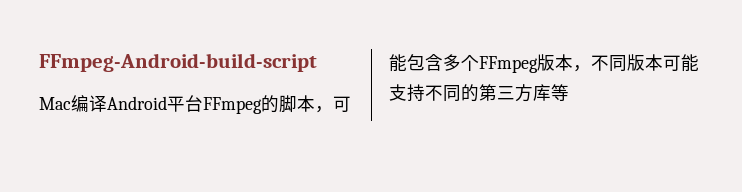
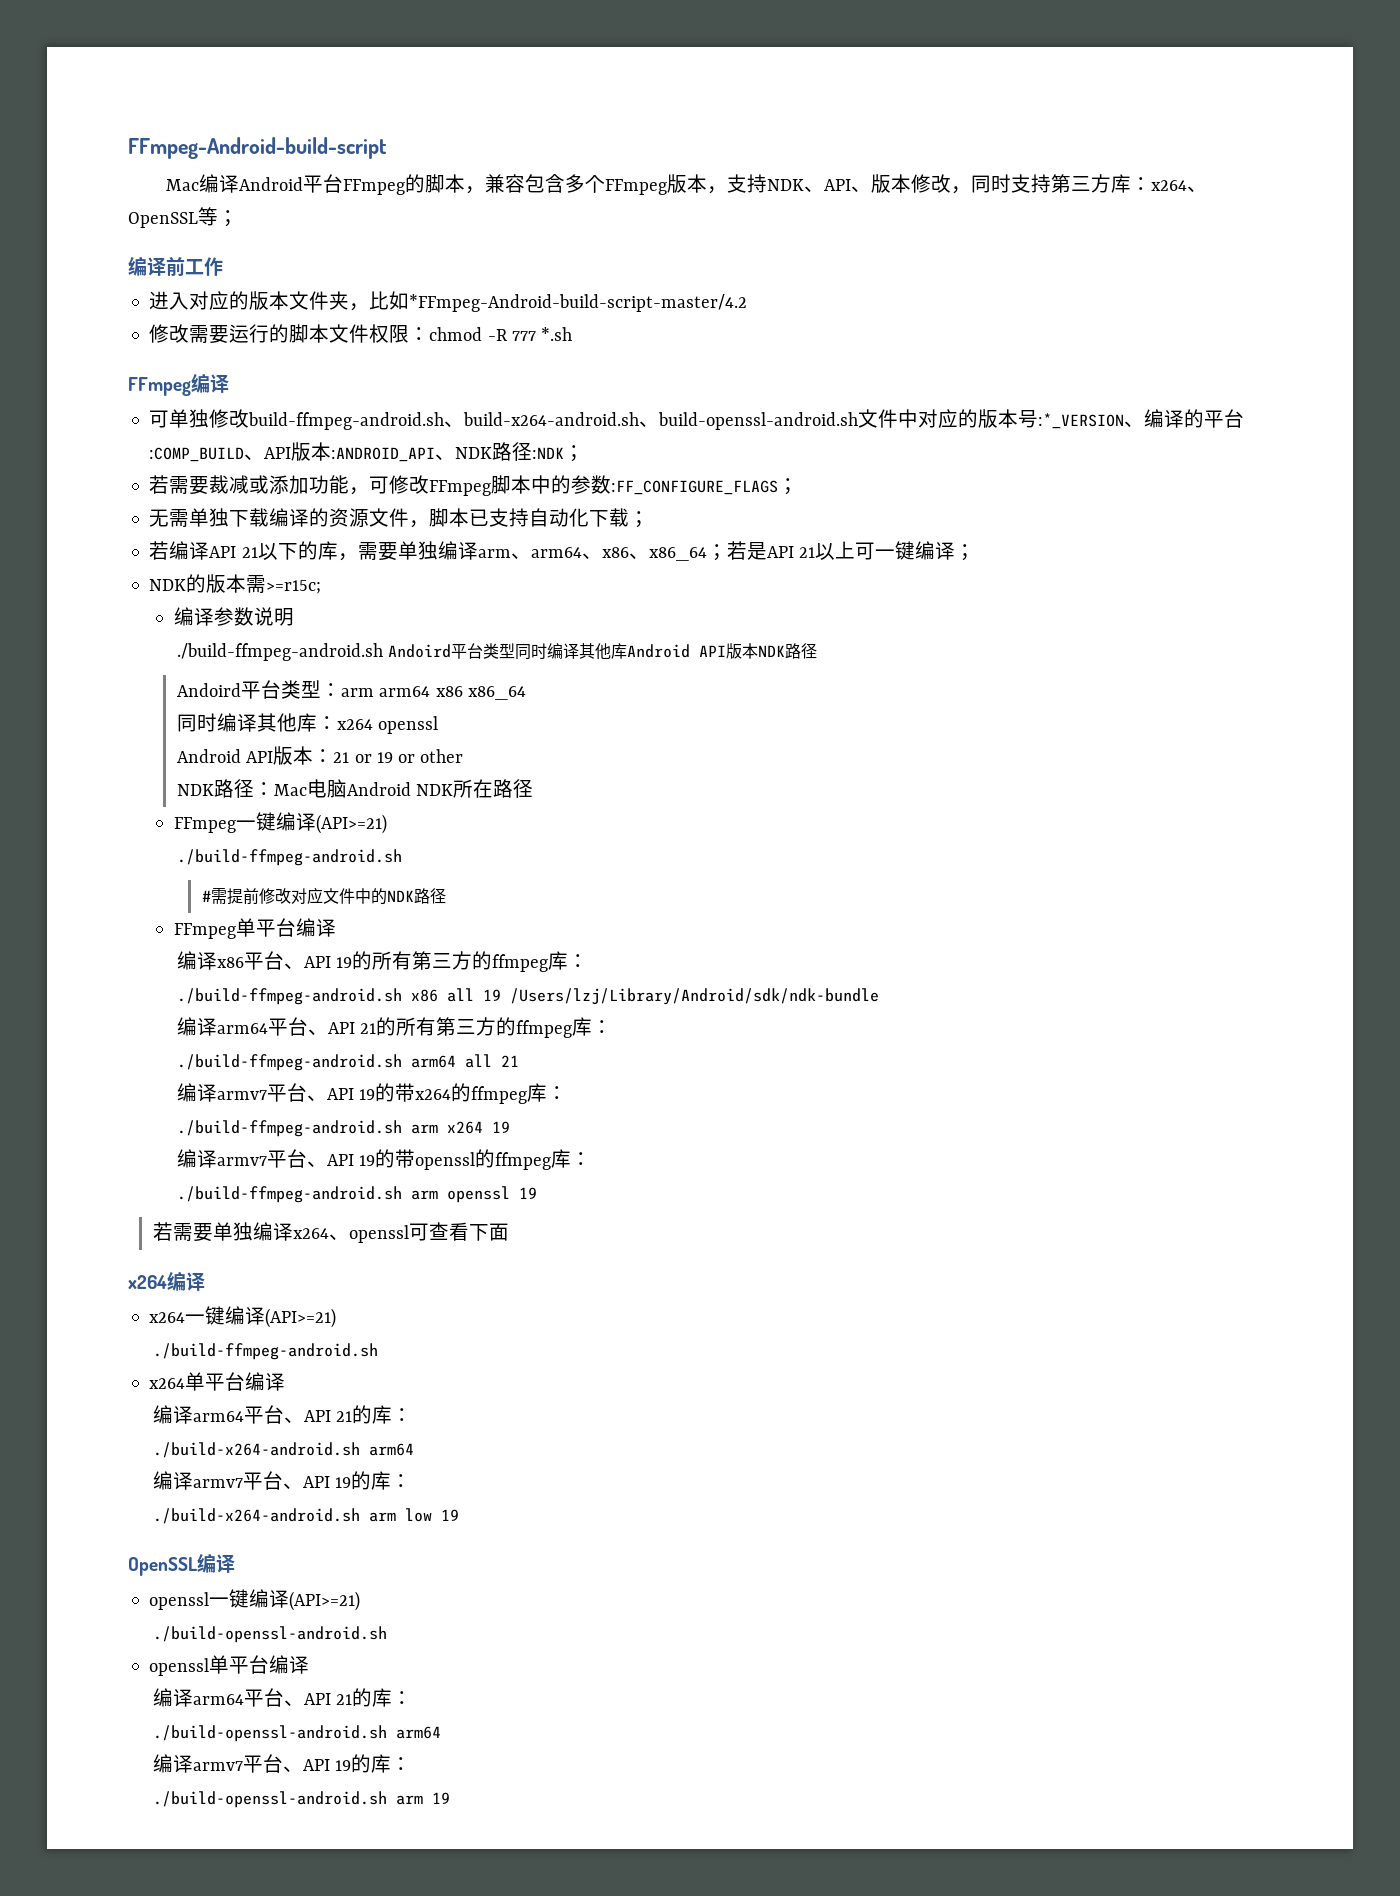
- Mac编译Android平台FFmpeg的脚本，可能包含多个FFmpeg版本，不同版本可能支持不同的第三方库等
+ Mac编译Android平台FFmpeg的脚本，兼容包含多个FFmpeg版本，支持NDK、API、版本修改，同时支持第三方库：x264、OpenSSL等；
+ 编译前工作
+ 进入对应的版本文件夹，比如*FFmpeg-Android-build-script-master/4.2
+ 修改需要运行的脚本文件权限：chmod -R 777 *.sh
+ FFmpeg编译
+ 可单独修改build-ffmpeg-android.sh、build-x264-android.sh、build-openssl-android.sh文件中对应的版本号:*_VERSION、编译的平台:COMP_BUILD、API版本:ANDROID_API、NDK路径:NDK；
+ 若需要裁减或添加功能，可修改FFmpeg脚本中的参数:FF_CONFIGURE_FLAGS；
+ 无需单独下载编译的资源文件，脚本已支持自动化下载；
+ 若编译API 21以下的库，需要单独编译arm、arm64、x86、x86_64；若是API 21以上可一键编译；
+ NDK的版本需>=r15c;
+ 编译参数说明
+ ./build-ffmpeg-android.sh Andoird平台类型同时编译其他库Android API版本NDK路径
+ Andoird平台类型：arm arm64 x86 x86_64
+ 同时编译其他库：x264 openssl
+ Android API版本：21 or 19 or other
+ NDK路径：Mac电脑Android NDK所在路径
+ FFmpeg一键编译(API>=21)
+ ./build-ffmpeg-android.sh
+ #需提前修改对应文件中的NDK路径
+ FFmpeg单平台编译
+ 编译x86平台、API 19的所有第三方的ffmpeg库：
+ ./build-ffmpeg-android.sh x86 all 19 /Users/lzj/Library/Android/sdk/ndk-bundle
+ 编译arm64平台、API 21的所有第三方的ffmpeg库：
+ ./build-ffmpeg-android.sh arm64 all 21
+ 编译armv7平台、API 19的带x264的ffmpeg库：
+ ./build-ffmpeg-android.sh arm x264 19
+ 编译armv7平台、API 19的带openssl的ffmpeg库：
+ ./build-ffmpeg-android.sh arm openssl 19
+ 若需要单独编译x264、openssl可查看下面
+ x264编译
+ x264一键编译(API>=21)
+ ./build-ffmpeg-android.sh
+ x264单平台编译
+ 编译arm64平台、API 21的库：
+ ./build-x264-android.sh arm64
+ 编译armv7平台、API 19的库：
+ ./build-x264-android.sh arm low 19
+ OpenSSL编译
+ openssl一键编译(API>=21)
+ ./build-openssl-android.sh
+ openssl单平台编译
+ 编译arm64平台、API 21的库：
+ ./build-openssl-android.sh arm64
+ 编译armv7平台、API 19的库：
+ ./build-openssl-android.sh arm 19

